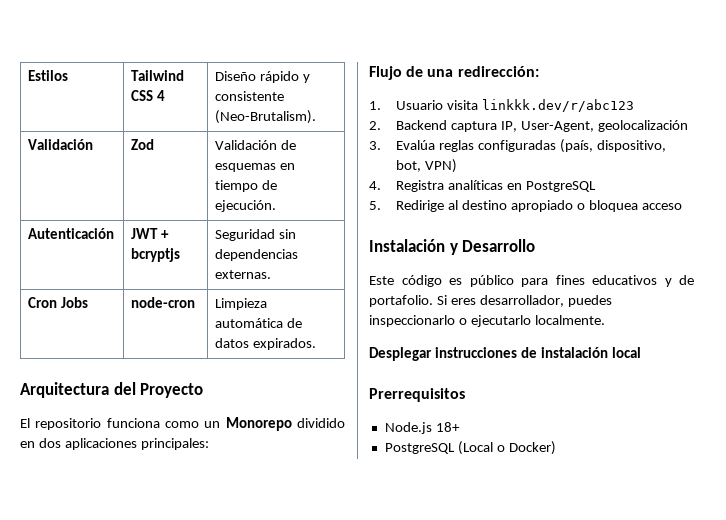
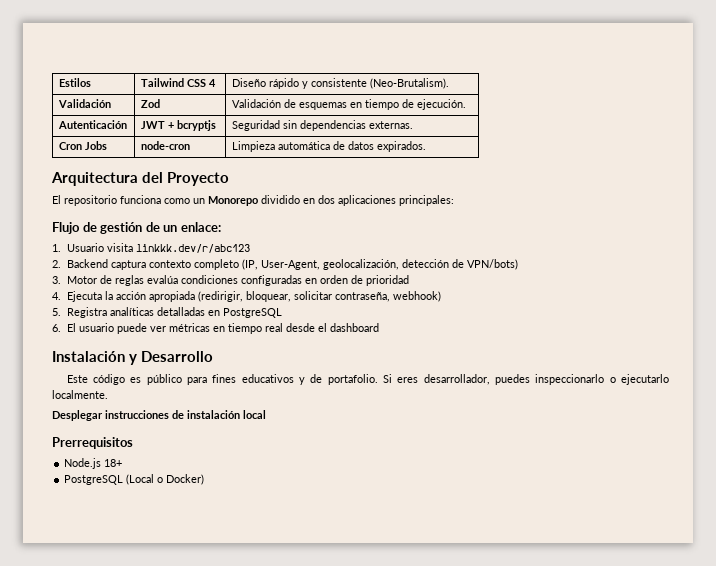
- Flujo de una redirección:
+ Flujo de gestión de un enlace:
- 2. Backend captura IP, User-Agent, geolocalización
- 3. Evalúa reglas configuradas (país, dispositivo, bot, VPN)
- 4. Registra analíticas en PostgreSQL
+ 2. Backend captura contexto completo (IP, User-Agent, geolocalización, detección de VPN/bots)
+ 3. Motor de reglas evalúa condiciones configuradas en orden de prioridad
+ 4. Ejecuta la acción apropiada (redirigir, bloquear, solicitar contraseña, webhook)
+ 5. Registra analíticas detalladas en PostgreSQL
- 5. Redirige al destino apropiado o bloquea acceso
+ 6. El usuario puede ver métricas en tiempo real desde el dashboard

